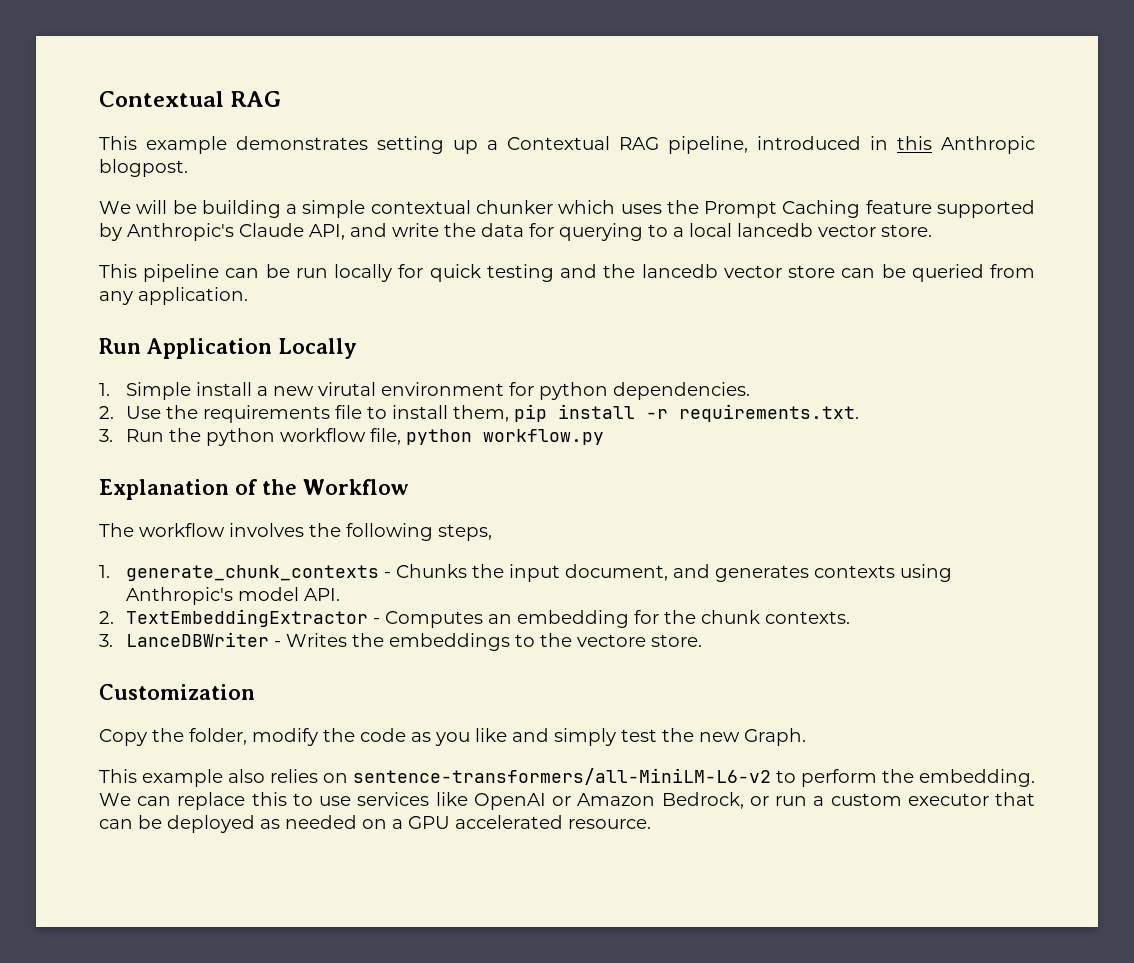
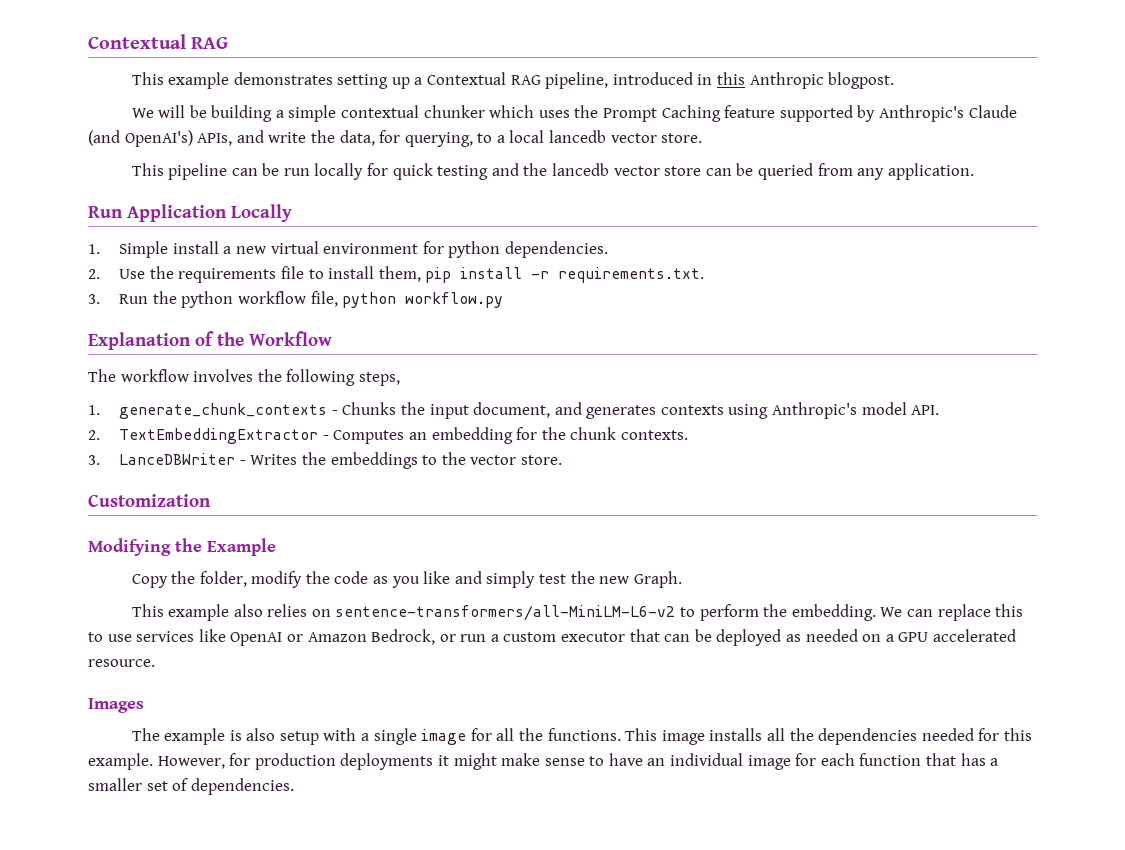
- We will be building a simple contextual chunker which uses the Prompt Caching feature supported by Anthropic's Claude API, and write the data for querying to a local lancedb vector store.
+ We will be building a simple contextual chunker which uses the Prompt Caching feature supported by Anthropic's Claude (and OpenAI's) APIs, and write the data, for querying, to a local lancedb vector store.
- 1. Simple install a new virutal environment for python dependencies.
+ 1. Simple install a new virtual environment for python dependencies.
- 3. LanceDBWriter - Writes the embeddings to the vectore store.
+ 3. LanceDBWriter - Writes the embeddings to the vector store.
+ Modifying the Example
+ Images
+ The example is also setup with a single image for all the functions. This image installs all the dependencies needed for this example. However, for production deployments it might make sense to have an individual image for each function that has a smaller set of dependencies.

